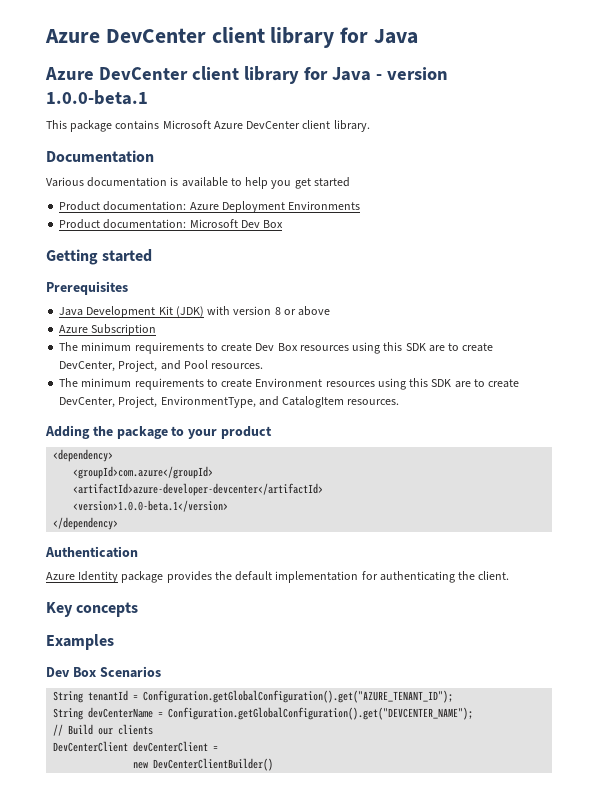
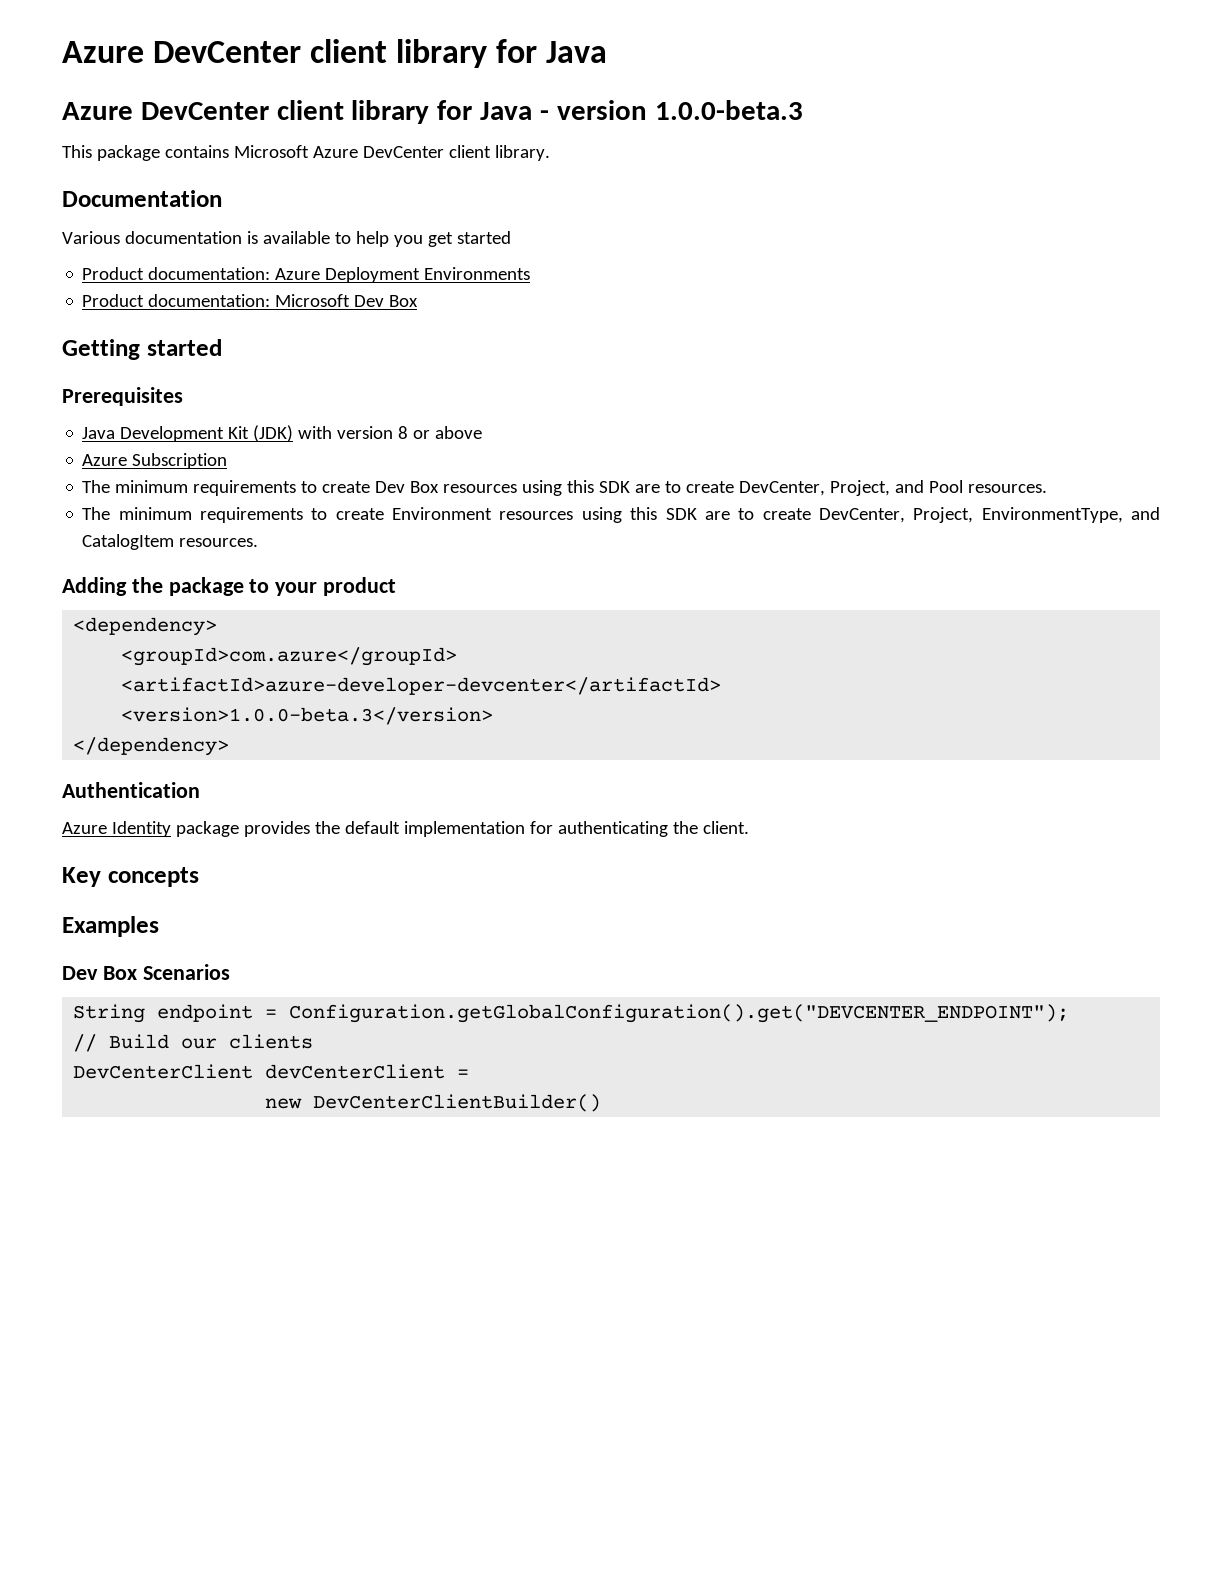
- Azure DevCenter client library for Java - version 1.0.0-beta.1
+ Azure DevCenter client library for Java - version 1.0.0-beta.3
- <version>1.0.0-beta.1</version>
+ <version>1.0.0-beta.3</version>
- String tenantId = Configuration.getGlobalConfiguration().get("AZURE_TENANT_ID");
- String devCenterName = Configuration.getGlobalConfiguration().get("DEVCENTER_NAME");
+ String endpoint = Configuration.getGlobalConfiguration().get("DEVCENTER_ENDPOINT");

